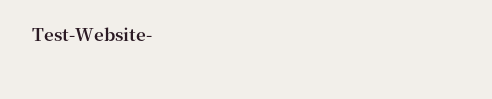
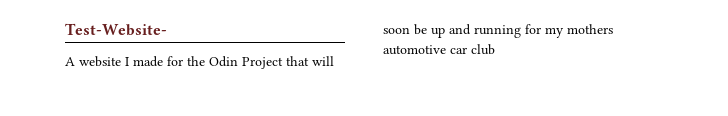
+ A website I made for the Odin Project that will soon be up and running for my mothers automotive car club

